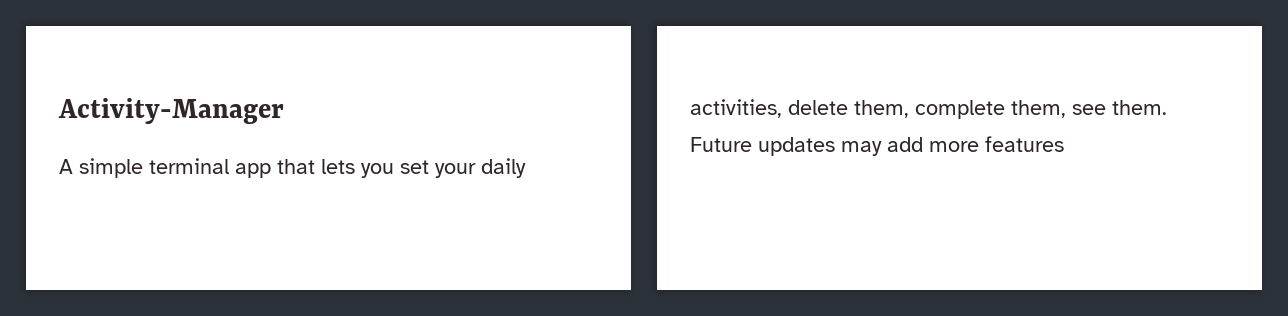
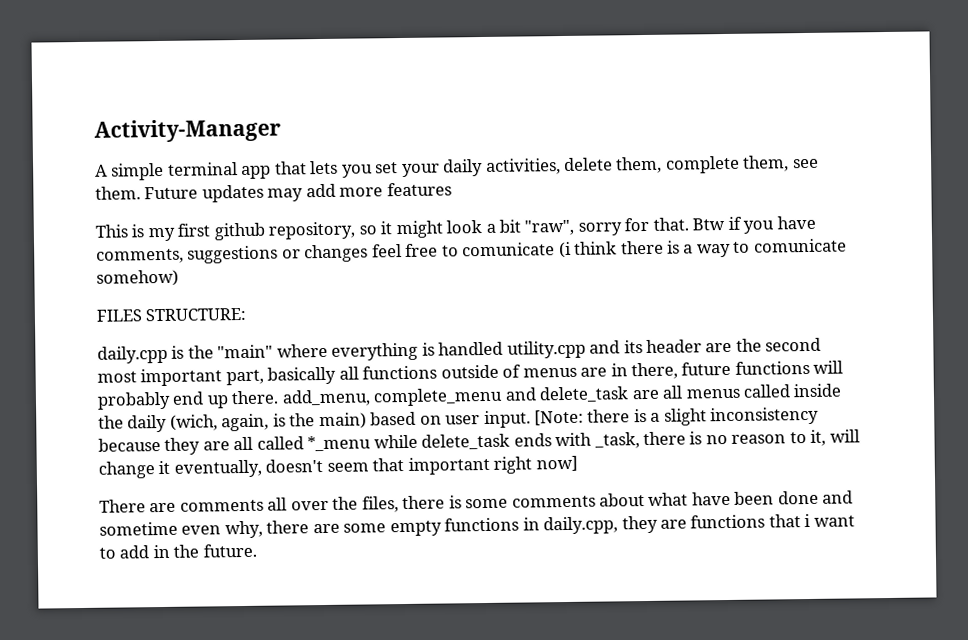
+ This is my first github repository, so it might look a bit "raw", sorry for that. Btw if you have comments, suggestions or changes feel free to comunicate (i think there is a way to comunicate somehow)
+ FILES STRUCTURE:
+ daily.cpp is the "main" where everything is handled utility.cpp and its header are the second most important part, basically all functions outside of menus are in there, future functions will probably end up there. add_menu, complete_menu and delete_task are all menus called inside the daily (wich, again, is the main) based on user input. [Note: there is a slight inconsistency because they are all called *_menu while delete_task ends with _task, there is no reason to it, will change it eventually, doesn't seem that important right now]
+ There are comments all over the files, there is some comments about what have been done and sometime even why, there are some empty functions in daily.cpp, they are functions that i want to add in the future.

